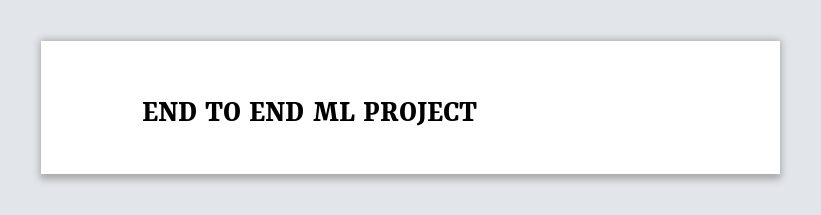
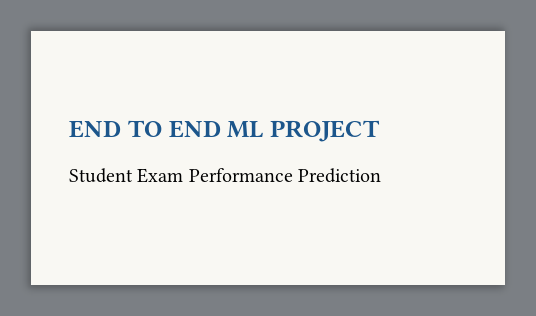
+ Student Exam Performance Prediction

